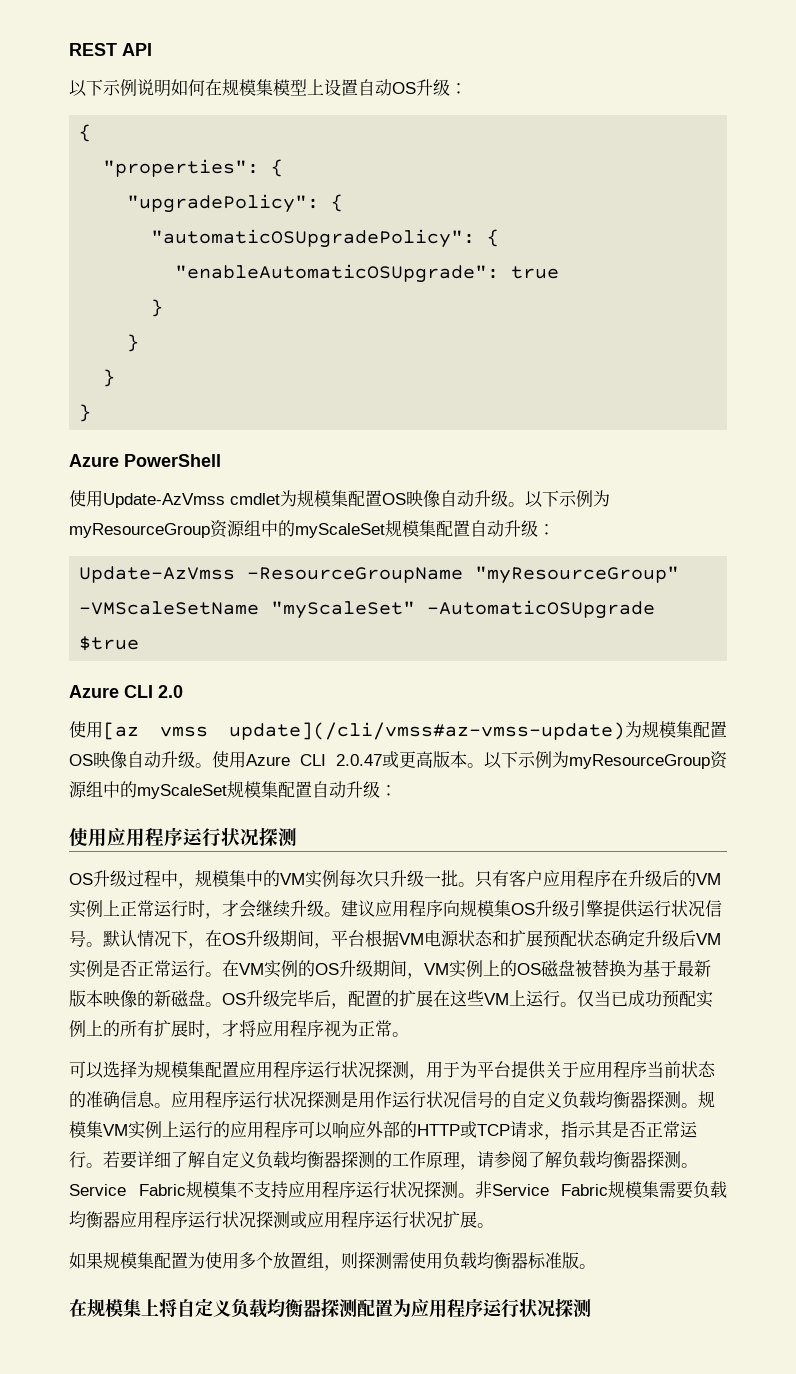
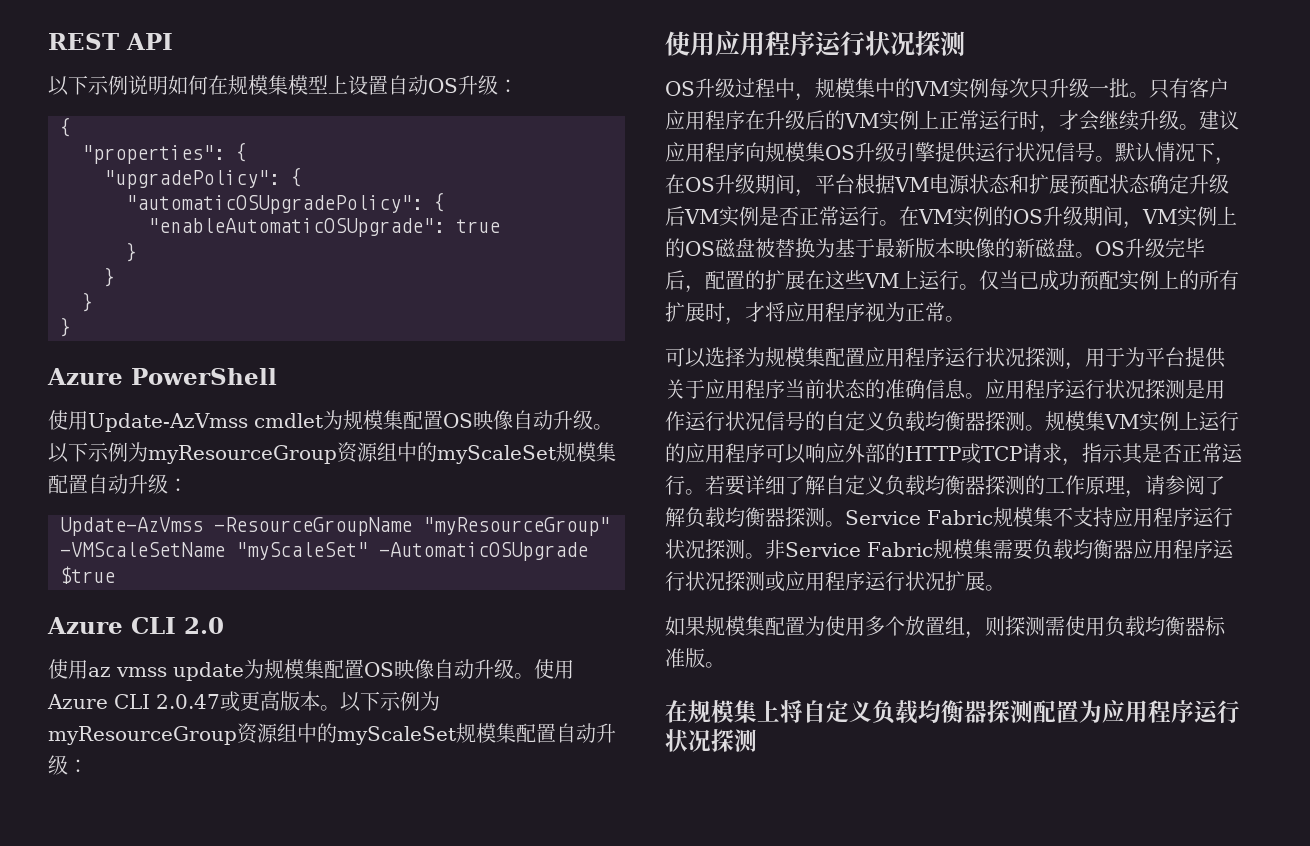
- 使用[az vmss update](/cli/vmss#az-vmss-update)为规模集配置OS映像自动升级。
+ 使用az vmss update为规模集配置OS映像自动升级。

